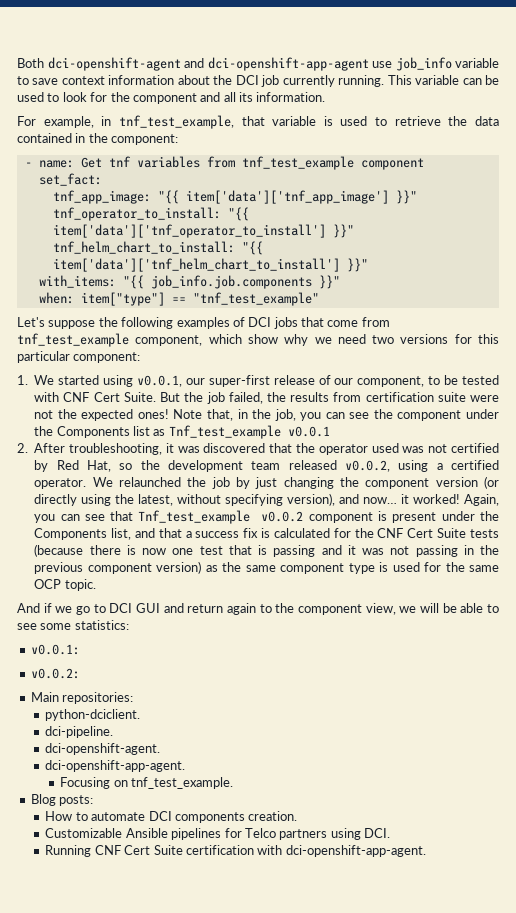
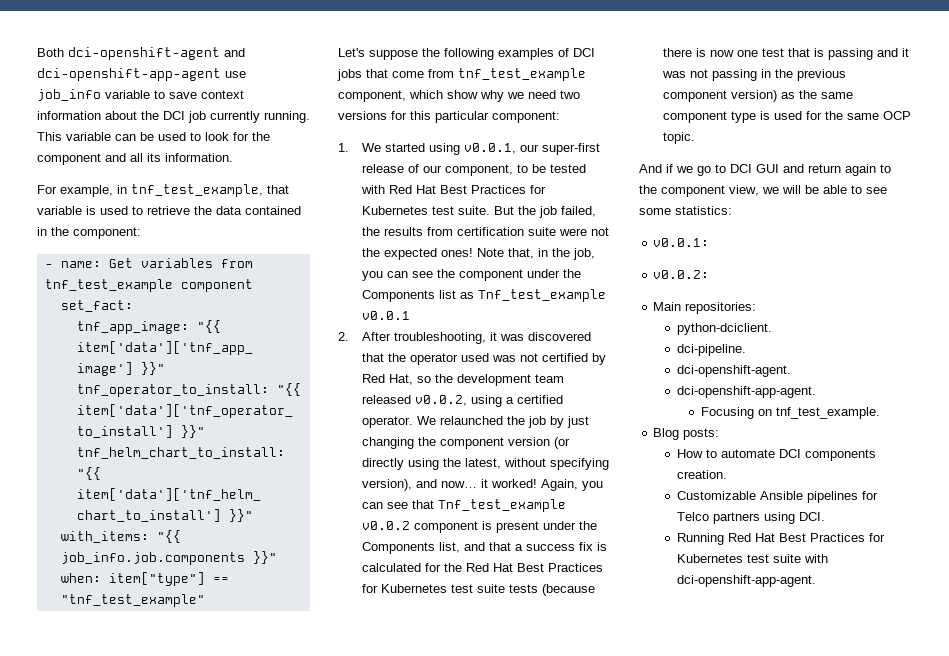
- - name: Get tnf variables from tnf_test_example component
+ - name: Get variables from tnf_test_example component
- 1. We started using v0.0.1, our super-first release of our component, to be tested with CNF Cert Suite.
+ 1. We started using v0.0.1, our super-first release of our component, to be tested with Red Hat Best Practices for Kubernetes test suite.
- Again, you can see that Tnf_test_example v0.0.2 component is present under the Components list, and that a success fix is calculated for the CNF Cert Suite tests (because there is now one test that is passing and it was not passing in the previous component version) as the same component type is used for the same OCP topic.
+ Again, you can see that Tnf_test_example v0.0.2 component is present under the Components list, and that a success fix is calculated for the Red Hat Best Practices for Kubernetes test suite tests (because there is now one test that is passing and it was not passing in the previous component version) as the same component type is used for the same OCP topic.
- Running CNF Cert Suite certification with dci-openshift-app-agent.
+ Running Red Hat Best Practices for Kubernetes test suite with dci-openshift-app-agent.

